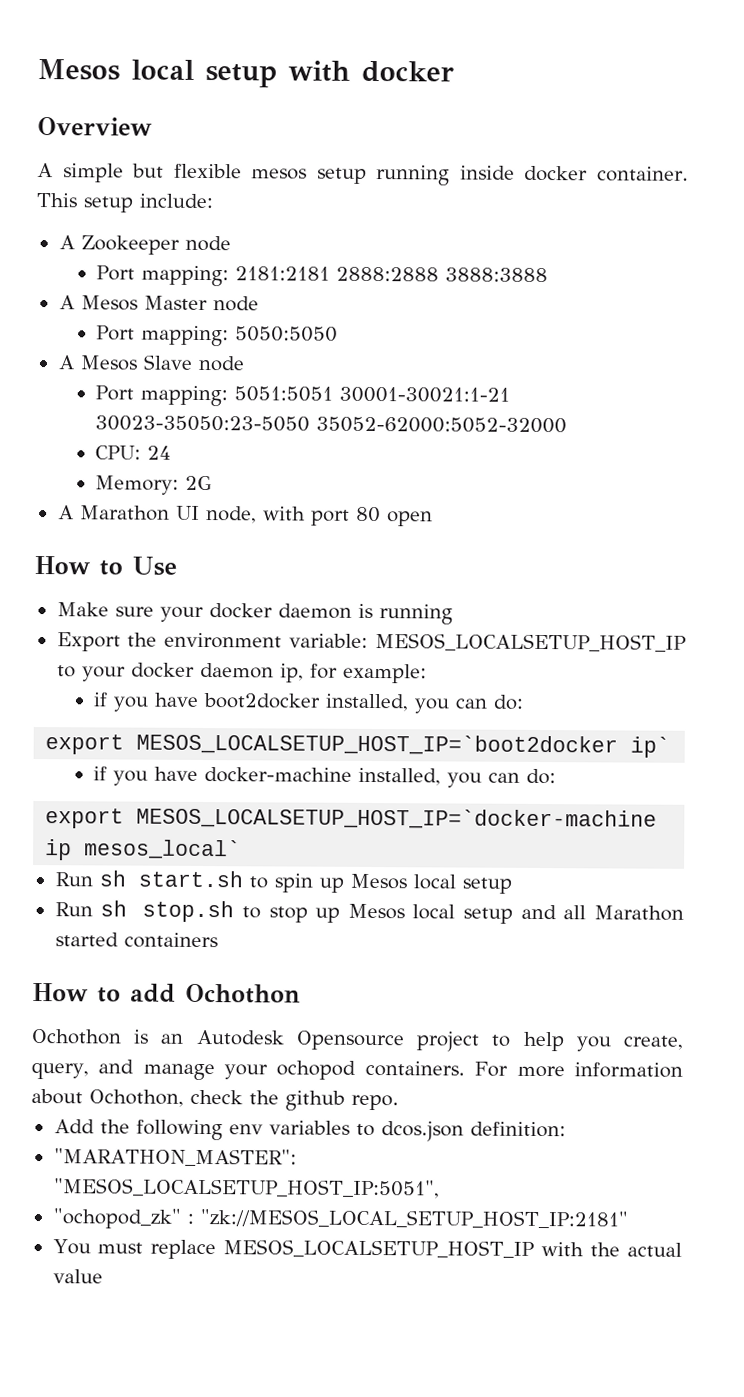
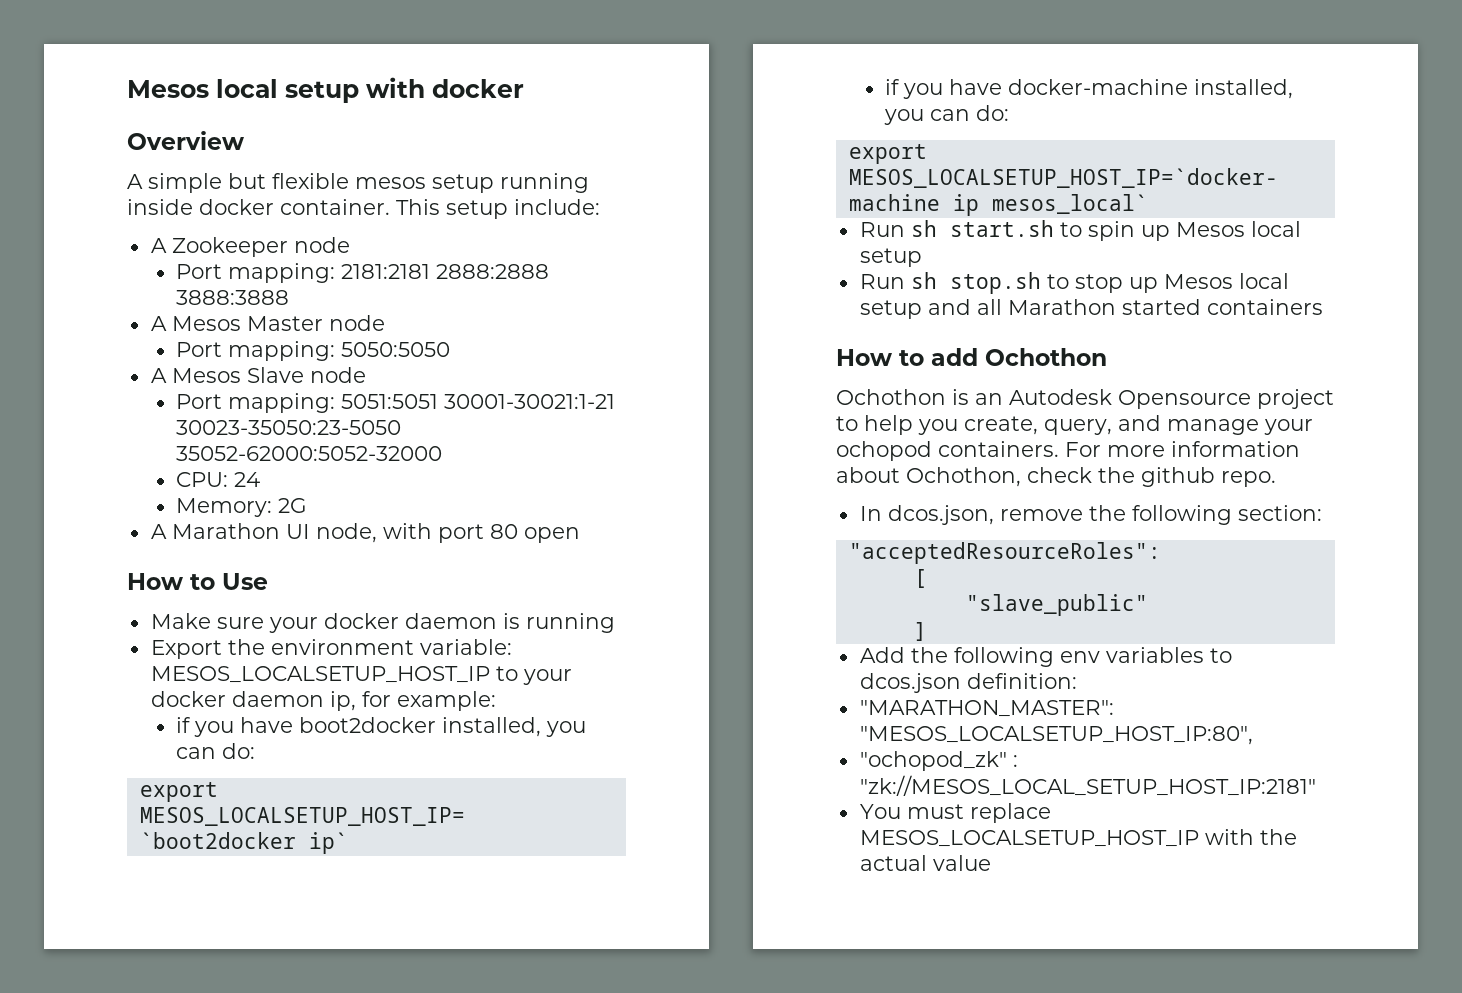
+ In dcos.json, remove the following section:
+ "acceptedResourceRoles":
+ [
+ "slave_public"
+ ]
- "MARATHON_MASTER": "MESOS_LOCALSETUP_HOST_IP:5051",
+ "MARATHON_MASTER": "MESOS_LOCALSETUP_HOST_IP:80",

